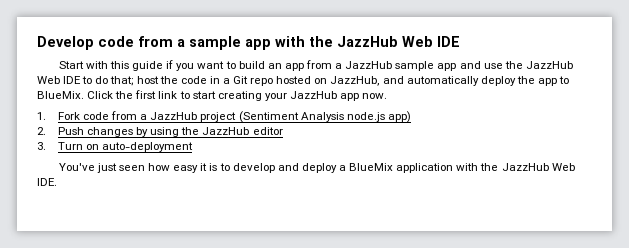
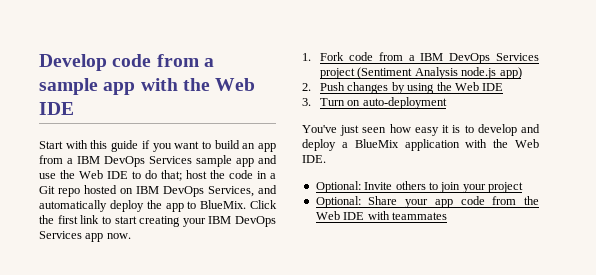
- Develop code from a sample app with the JazzHub Web IDE
+ Develop code from a sample app with the Web IDE
- Start with this guide if you want to build an app from a JazzHub sample app and use the JazzHub Web IDE to do that; host the code in a Git repo hosted on JazzHub, and automatically deploy the app to BlueMix.
+ Start with this guide if you want to build an app from a IBM DevOps Services sample app and use the Web IDE to do that; host the code in a Git repo hosted on IBM DevOps Services, and automatically deploy the app to BlueMix.
- Click the first link to start creating your JazzHub app now.
+ Click the first link to start creating your IBM DevOps Services app now.
- 1. Fork code from a JazzHub project (Sentiment Analysis node.js app)
+ 1. Fork code from a IBM DevOps Services project (Sentiment Analysis node.js app)
- 2. Push changes by using the JazzHub editor
+ 2. Push changes by using the Web IDE
- You've just seen how easy it is to develop and deploy a BlueMix application with the JazzHub Web IDE.
+ You've just seen how easy it is to develop and deploy a BlueMix application with the Web IDE.
+ Optional: Invite others to join your project
+ Optional: Share your app code from the Web IDE with teammates

